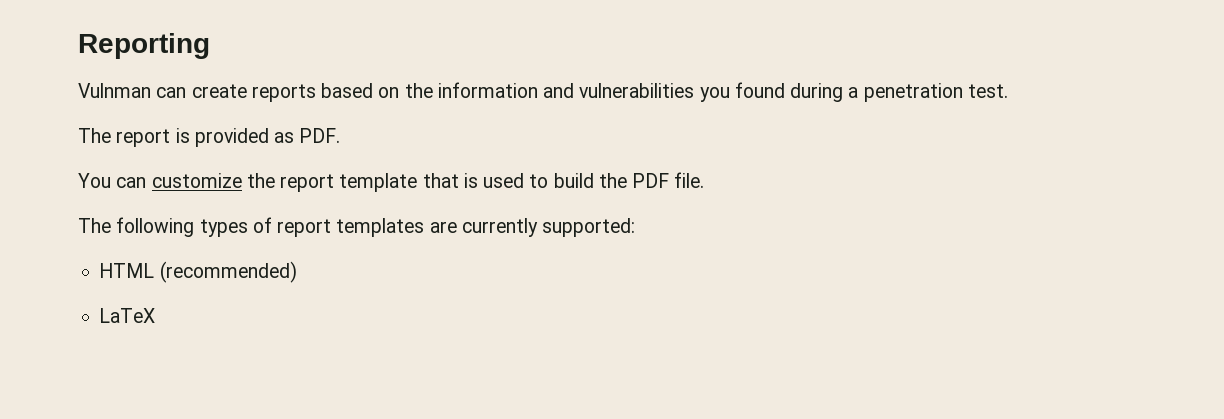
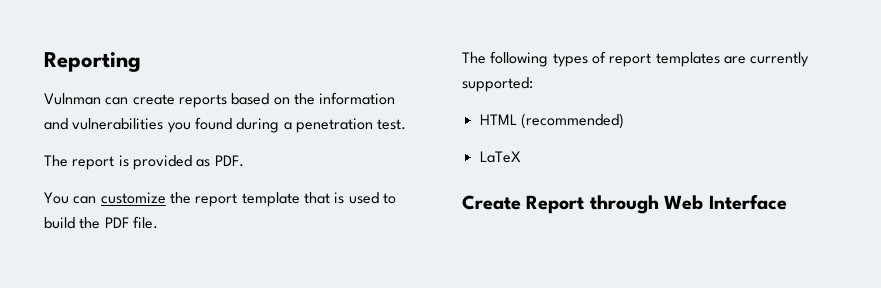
+ Create Report through Web Interface

